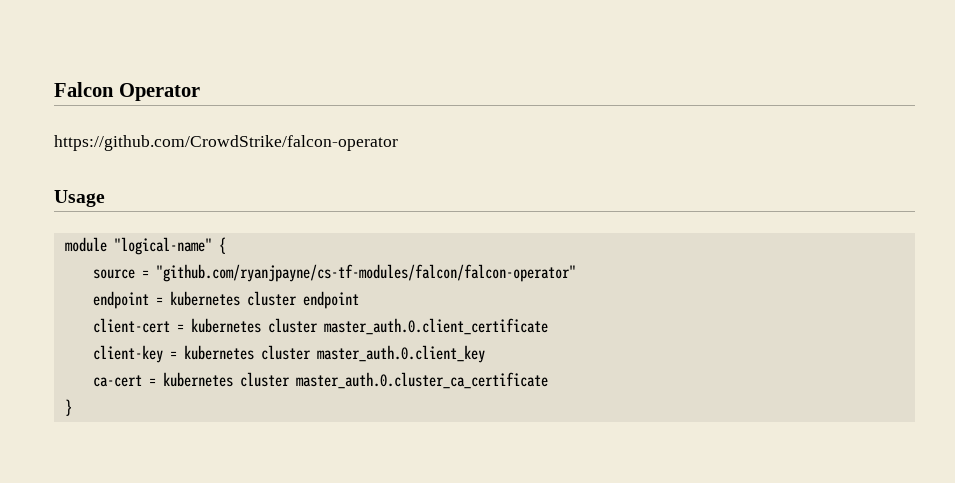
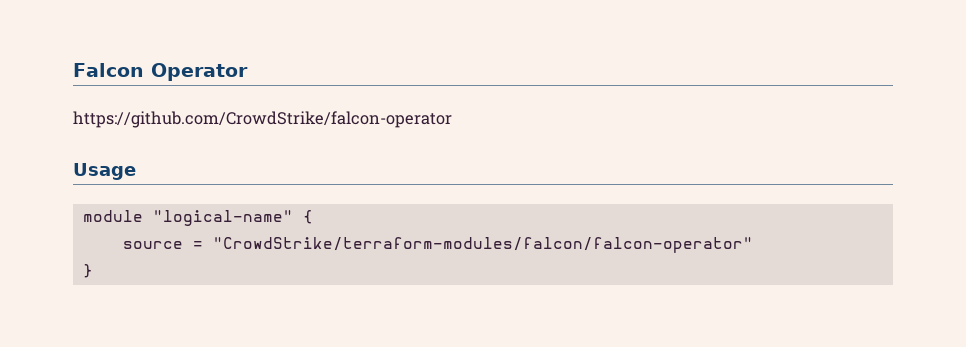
- source = "github.com/ryanjpayne/cs-tf-modules/falcon/falcon-operator"
- endpoint = kubernetes cluster endpoint
- client-cert = kubernetes cluster master_auth.0.client_certificate
- client-key = kubernetes cluster master_auth.0.client_key
- ca-cert = kubernetes cluster master_auth.0.cluster_ca_certificate
+ source = "CrowdStrike/terraform-modules/falcon/falcon-operator"

